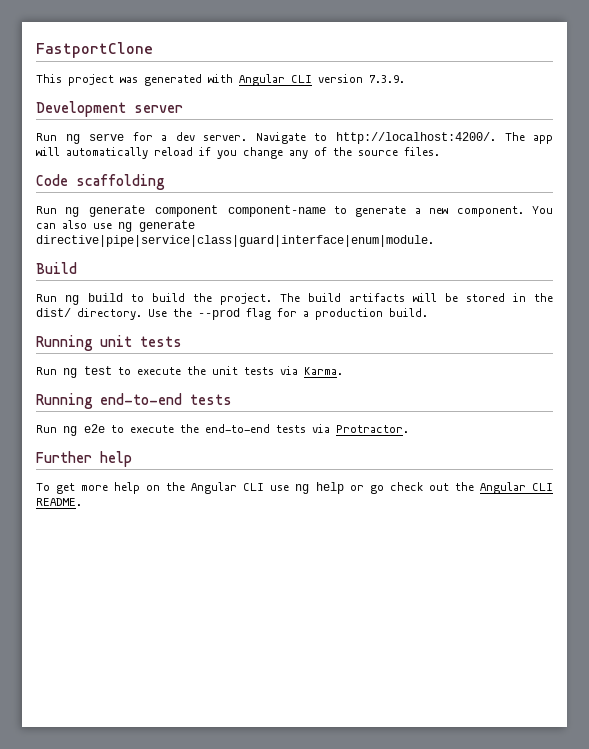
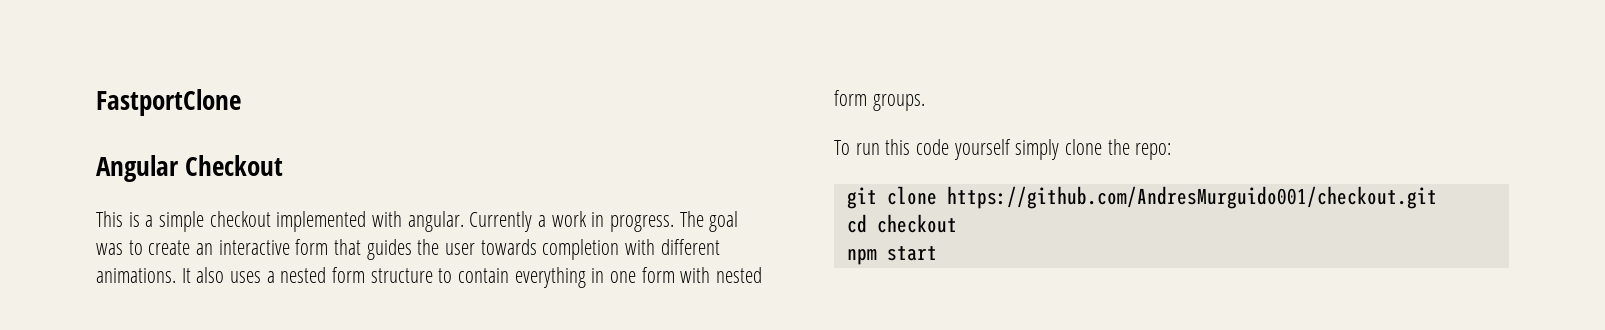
+ Angular Checkout
- This project was generated with Angular CLI version 7.3.9.
- Development server
- Run ng serve for a dev server. Navigate to http://localhost:4200/. The app will automatically reload if you change any of the source files.
- Code scaffolding
- Run ng generate component component-name to generate a new component. You can also use ng generate directive|pipe|service|class|guard|interface|enum|module.
- Build
- Run ng build to build the project. The build artifacts will be stored in the dist/ directory. Use the --prod flag for a production build.
- Running unit tests
- Run ng test to execute the unit tests via Karma.
- Running end-to-end tests
- Run ng e2e to execute the end-to-end tests via Protractor.
- Further help
- To get more help on the Angular CLI use ng help or go check out the Angular CLI README.
+ This is a simple checkout implemented with angular. Currently a work in progress. The goal was to create an interactive form that guides the user towards completion with different animations. It also uses a nested form structure to contain everything in one form with nested form groups.
+ To run this code yourself simply clone the repo:
+ git clone https://github.com/AndresMurguido001/checkout.git
+ cd checkout
+ npm start

